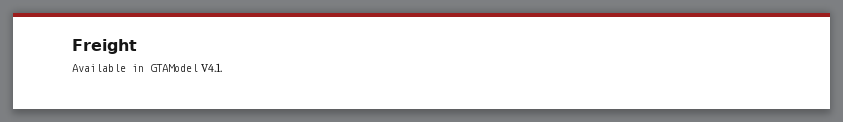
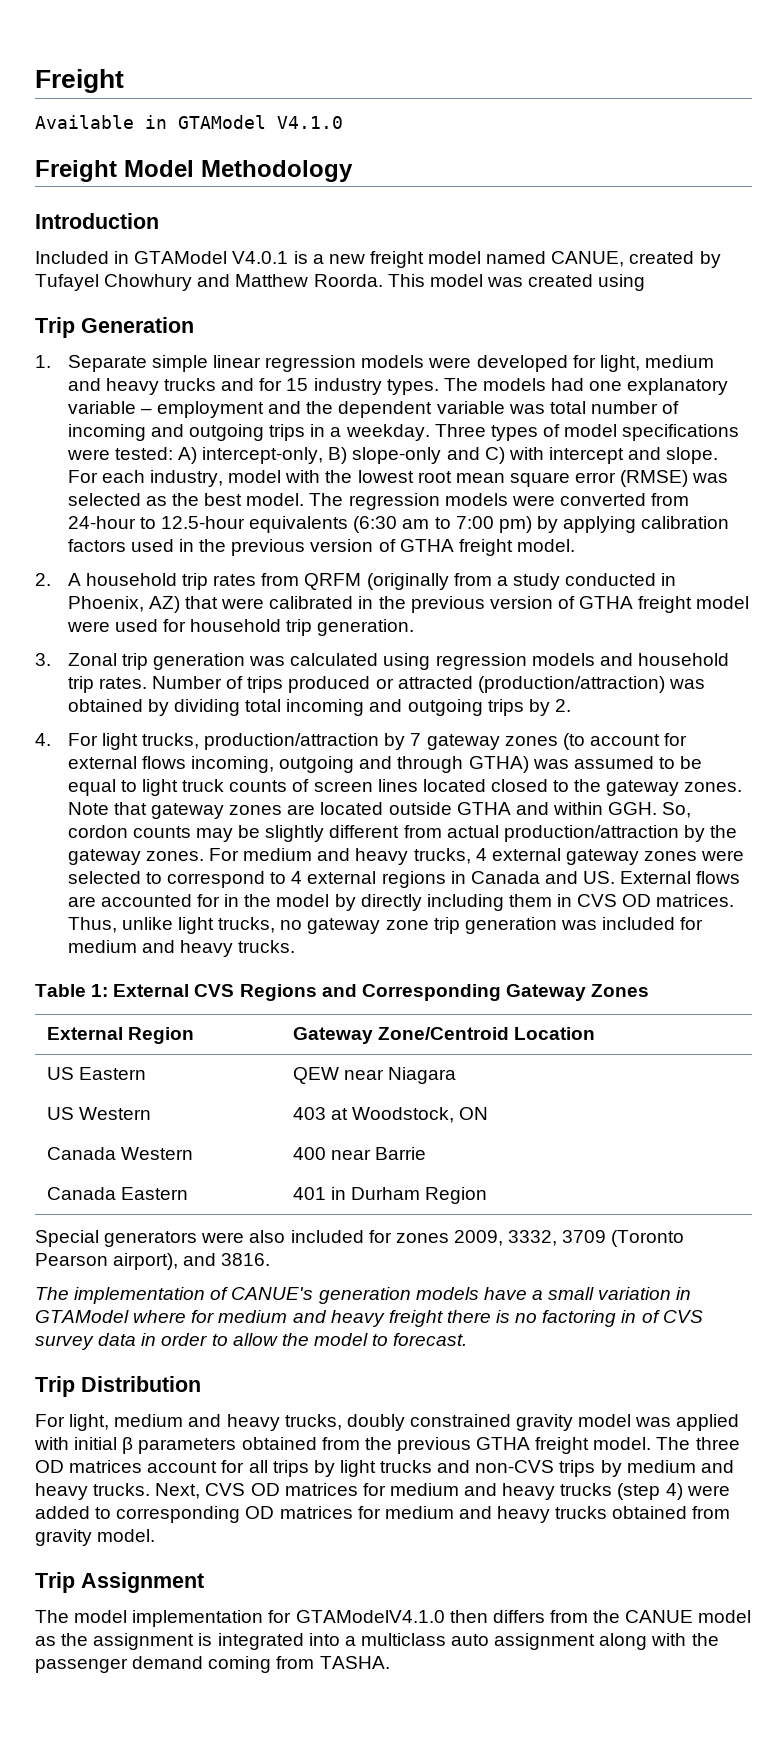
- Available in GTAModel V4.1.
+ Available in GTAModel V4.1.0
+ Freight Model Methodology
+ Introduction
+ Included in GTAModel V4.0.1 is a new freight model named CANUE, created by Tufayel Chowhury and Matthew Roorda. This model was created using
+ Trip Generation
+ 1. Separate simple linear regression models were developed for light, medium and heavy trucks and for 15 industry types. The models had one explanatory variable – employment and the dependent variable was total number of incoming and outgoing trips in a weekday. Three types of model specifications were tested: A) intercept-only, B) slope-only and C) with intercept and slope. For each industry, model with the lowest root mean square error (RMSE) was selected as the best model. The regression models were converted from 24-hour to 12.5-hour equivalents (6:30 am to 7:00 pm) by applying calibration factors used in the previous version of GTHA freight model.
+ 2. A household trip rates from QRFM (originally from a study conducted in Phoenix, AZ) that were calibrated in the previous version of GTHA freight model were used for household trip generation.
+ 3. Zonal trip generation was calculated using regression models and household trip rates. Number of trips produced or attracted (production/attraction) was obtained by dividing total incoming and outgoing trips by 2.
+ 4. For light trucks, production/attraction by 7 gateway zones (to account for external flows incoming, outgoing and through GTHA) was assumed to be equal to light truck counts of screen lines located closed to the gateway zones. Note that gateway zones are located outside GTHA and within GGH. So, cordon counts may be slightly different from actual production/attraction by the gateway zones. For medium and heavy trucks, 4 external gateway zones were selected to correspond to 4 external regions in Canada and US. External flows are accounted for in the model by directly including them in CVS OD matrices. Thus, unlike light trucks, no gateway zone trip generation was included for medium and heavy trucks.
+ Table 1: External CVS Regions and Corresponding Gateway Zones
+ External Region | Gateway Zone/Centroid Location
+ US Eastern | QEW near Niagara
+ US Western | 403 at Woodstock, ON
+ Canada Western | 400 near Barrie
+ Canada Eastern | 401 in Durham Region
+ Special generators were also included for zones 2009, 3332, 3709 (Toronto Pearson airport), and 3816.
+ The implementation of CANUE's generation models have a small variation in GTAModel where for medium and heavy freight there is no factoring in of CVS survey data in order to allow the model to forecast.
+ Trip Distribution
+ For light, medium and heavy trucks, doubly constrained gravity model was applied with initial β parameters obtained from the previous GTHA freight model. The three OD matrices account for all trips by light trucks and non-CVS trips by medium and heavy trucks. Next, CVS OD matrices for medium and heavy trucks (step 4) were added to corresponding OD matrices for medium and heavy trucks obtained from gravity model.
+ Trip Assignment
+ The model implementation for GTAModelV4.1.0 then differs from the CANUE model as the assignment is integrated into a multiclass auto assignment along with the passenger demand coming from TASHA.

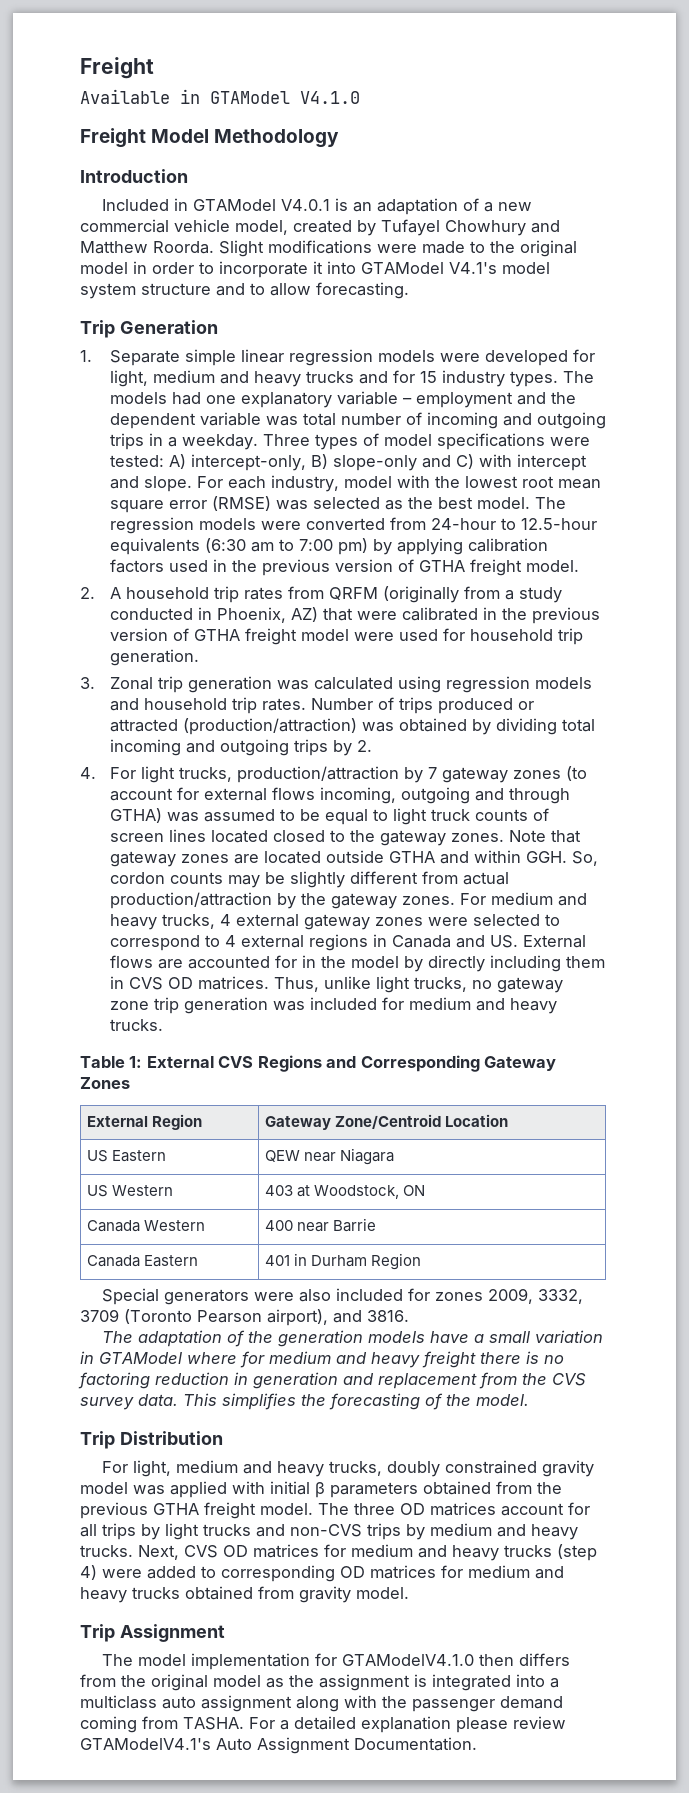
- Included in GTAModel V4.0.1 is a new freight model named CANUE, created by Tufayel Chowhury and Matthew Roorda.
+ Included in GTAModel V4.0.1 is an adaptation of a new commercial vehicle model, created by Tufayel Chowhury and Matthew Roorda.
- This model was created using
+ Slight modifications were made to the original model in order to incorporate it into GTAModel V4.1's model system structure and to allow forecasting.
- The implementation of CANUE's generation models have a small variation in GTAModel where for medium and heavy freight there is no factoring in of CVS survey data in order to allow the model to forecast.
+ The adaptation of the generation models have a small variation in GTAModel where for medium and heavy freight there is no factoring reduction in generation and replacement from the CVS survey data. This simplifies the forecasting of the model.
- The model implementation for GTAModelV4.1.0 then differs from the CANUE model as the assignment is integrated into a multiclass auto assignment along with the passenger demand coming from TASHA.
+ The model implementation for GTAModelV4.1.0 then differs from the original model as the assignment is integrated into a multiclass auto assignment along with the passenger demand coming from TASHA.
+ For a detailed explanation please review GTAModelV4.1's Auto Assignment Documentation.

